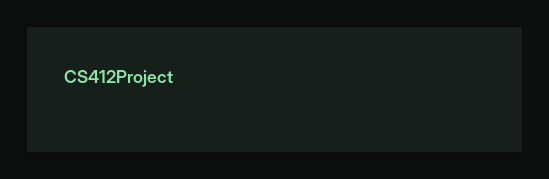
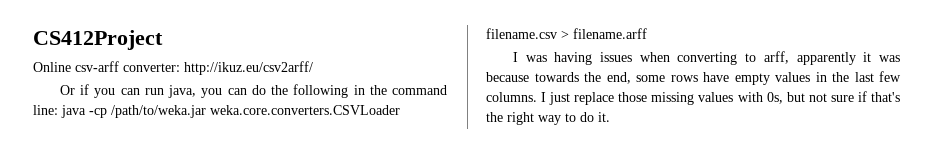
+ Online csv-arff converter: http://ikuz.eu/csv2arff/
+ Or if you can run java, you can do the following in the command line: java -cp /path/to/weka.jar weka.core.converters.CSVLoader filename.csv > filename.arff
+ I was having issues when converting to arff, apparently it was because towards the end, some rows have empty values in the last few columns. I just replace those missing values with 0s, but not sure if that's the right way to do it.

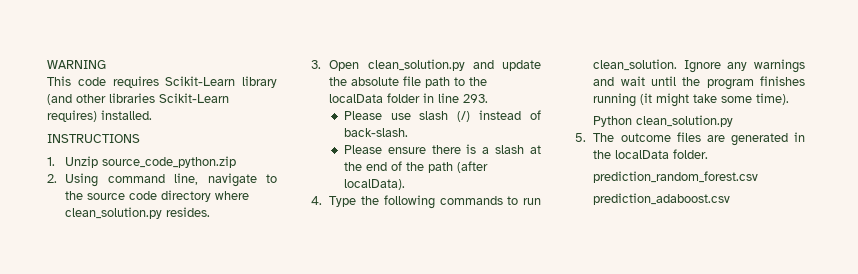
- CS412Project
- Online csv-arff converter: http://ikuz.eu/csv2arff/
- Or if you can run java, you can do the following in the command line: java -cp /path/to/weka.jar weka.core.converters.CSVLoader filename.csv > filename.arff
- I was having issues when converting to arff, apparently it was because towards the end, some rows have empty values in the last few columns. I just replace those missing values with 0s, but not sure if that's the right way to do it.
+ WARNING
+ This code requires Scikit-Learn library (and other libraries Scikit-Learn requires) installed.
+ INSTRUCTIONS
+ 1. Unzip source_code_python.zip
+ 2. Using command line, navigate to the source code directory where clean_solution.py resides.
+ 3. Open clean_solution.py and update the absolute file path to the localData folder in line 293.
+ Please use slash (/) instead of back-slash.
+ Please ensure there is a slash at the end of the path (after localData).
+ 4. Type the following commands to run clean_solution. Ignore any warnings and wait until the program finishes running (it might take some time).
+ Python clean_solution.py
+ 5. The outcome files are generated in the localData folder.
+ prediction_random_forest.csv
+ prediction_adaboost.csv

